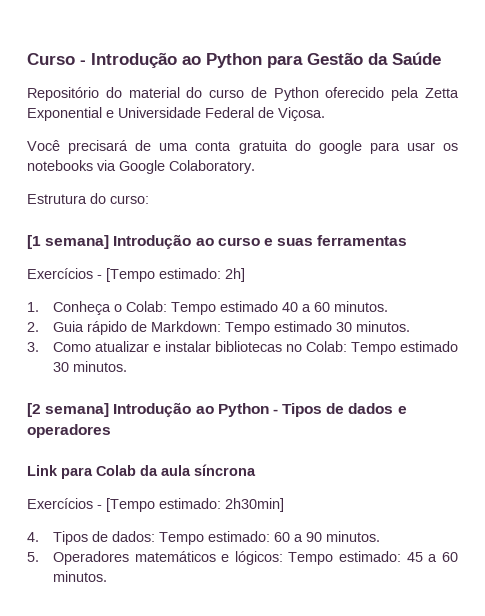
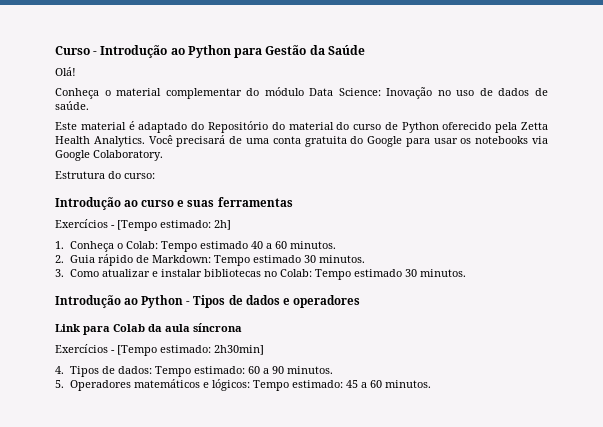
- Repositório do material do curso de Python oferecido pela Zetta Exponential e Universidade Federal de Viçosa.
- Você precisará de uma conta gratuita do google para usar os notebooks via Google Colaboratory.
+ Olá!
+ Conheça o material complementar do módulo Data Science: Inovação no uso de dados de saúde.
+ Este material é adaptado do Repositório do material do curso de Python oferecido pela Zetta Health Analytics. Você precisará de uma conta gratuita do Google para usar os notebooks via Google Colaboratory.
- [1 semana] Introdução ao curso e suas ferramentas
+ Introdução ao curso e suas ferramentas
- [2 semana] Introdução ao Python - Tipos de dados e operadores
+ Introdução ao Python - Tipos de dados e operadores

